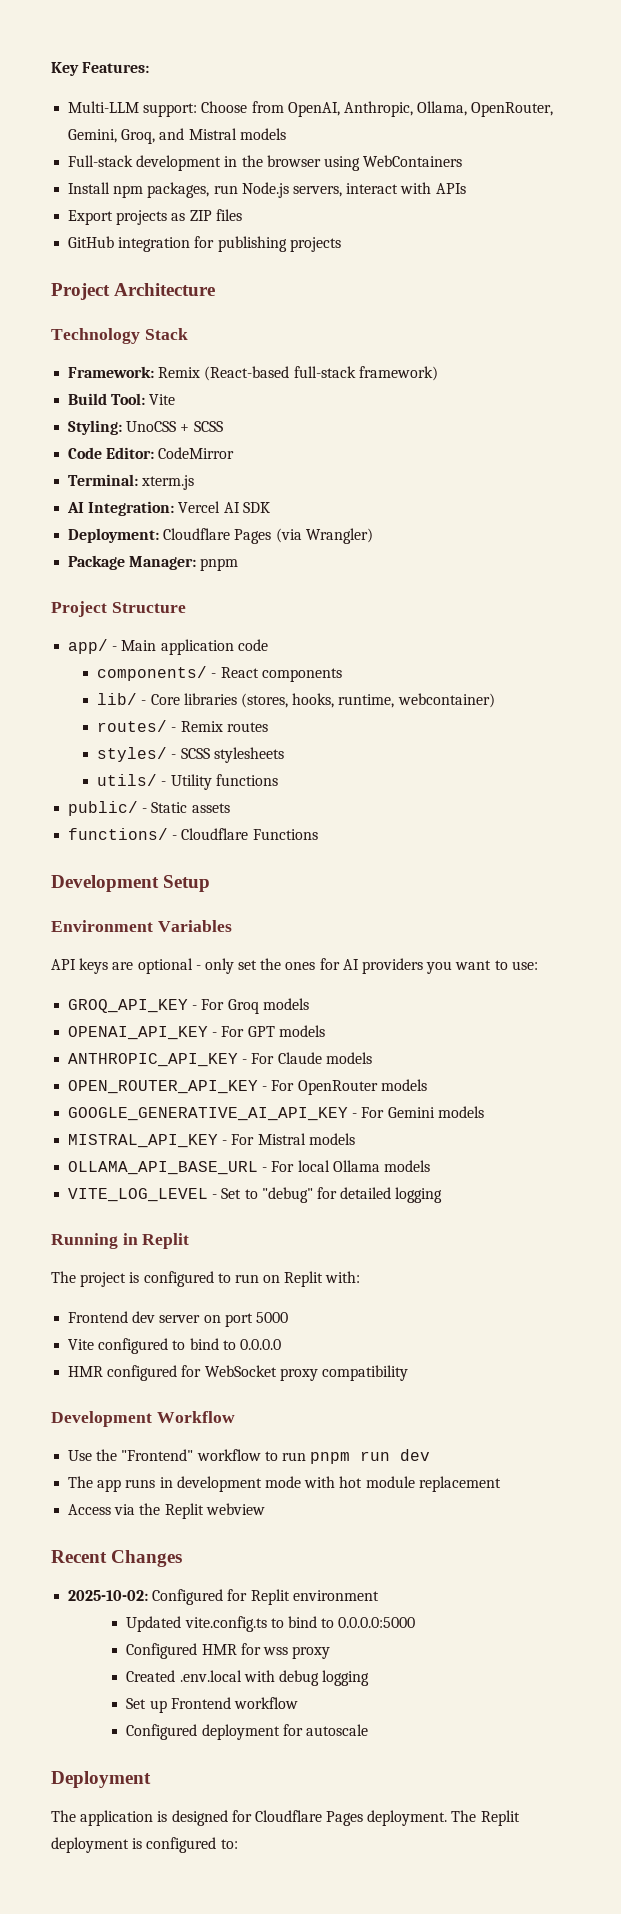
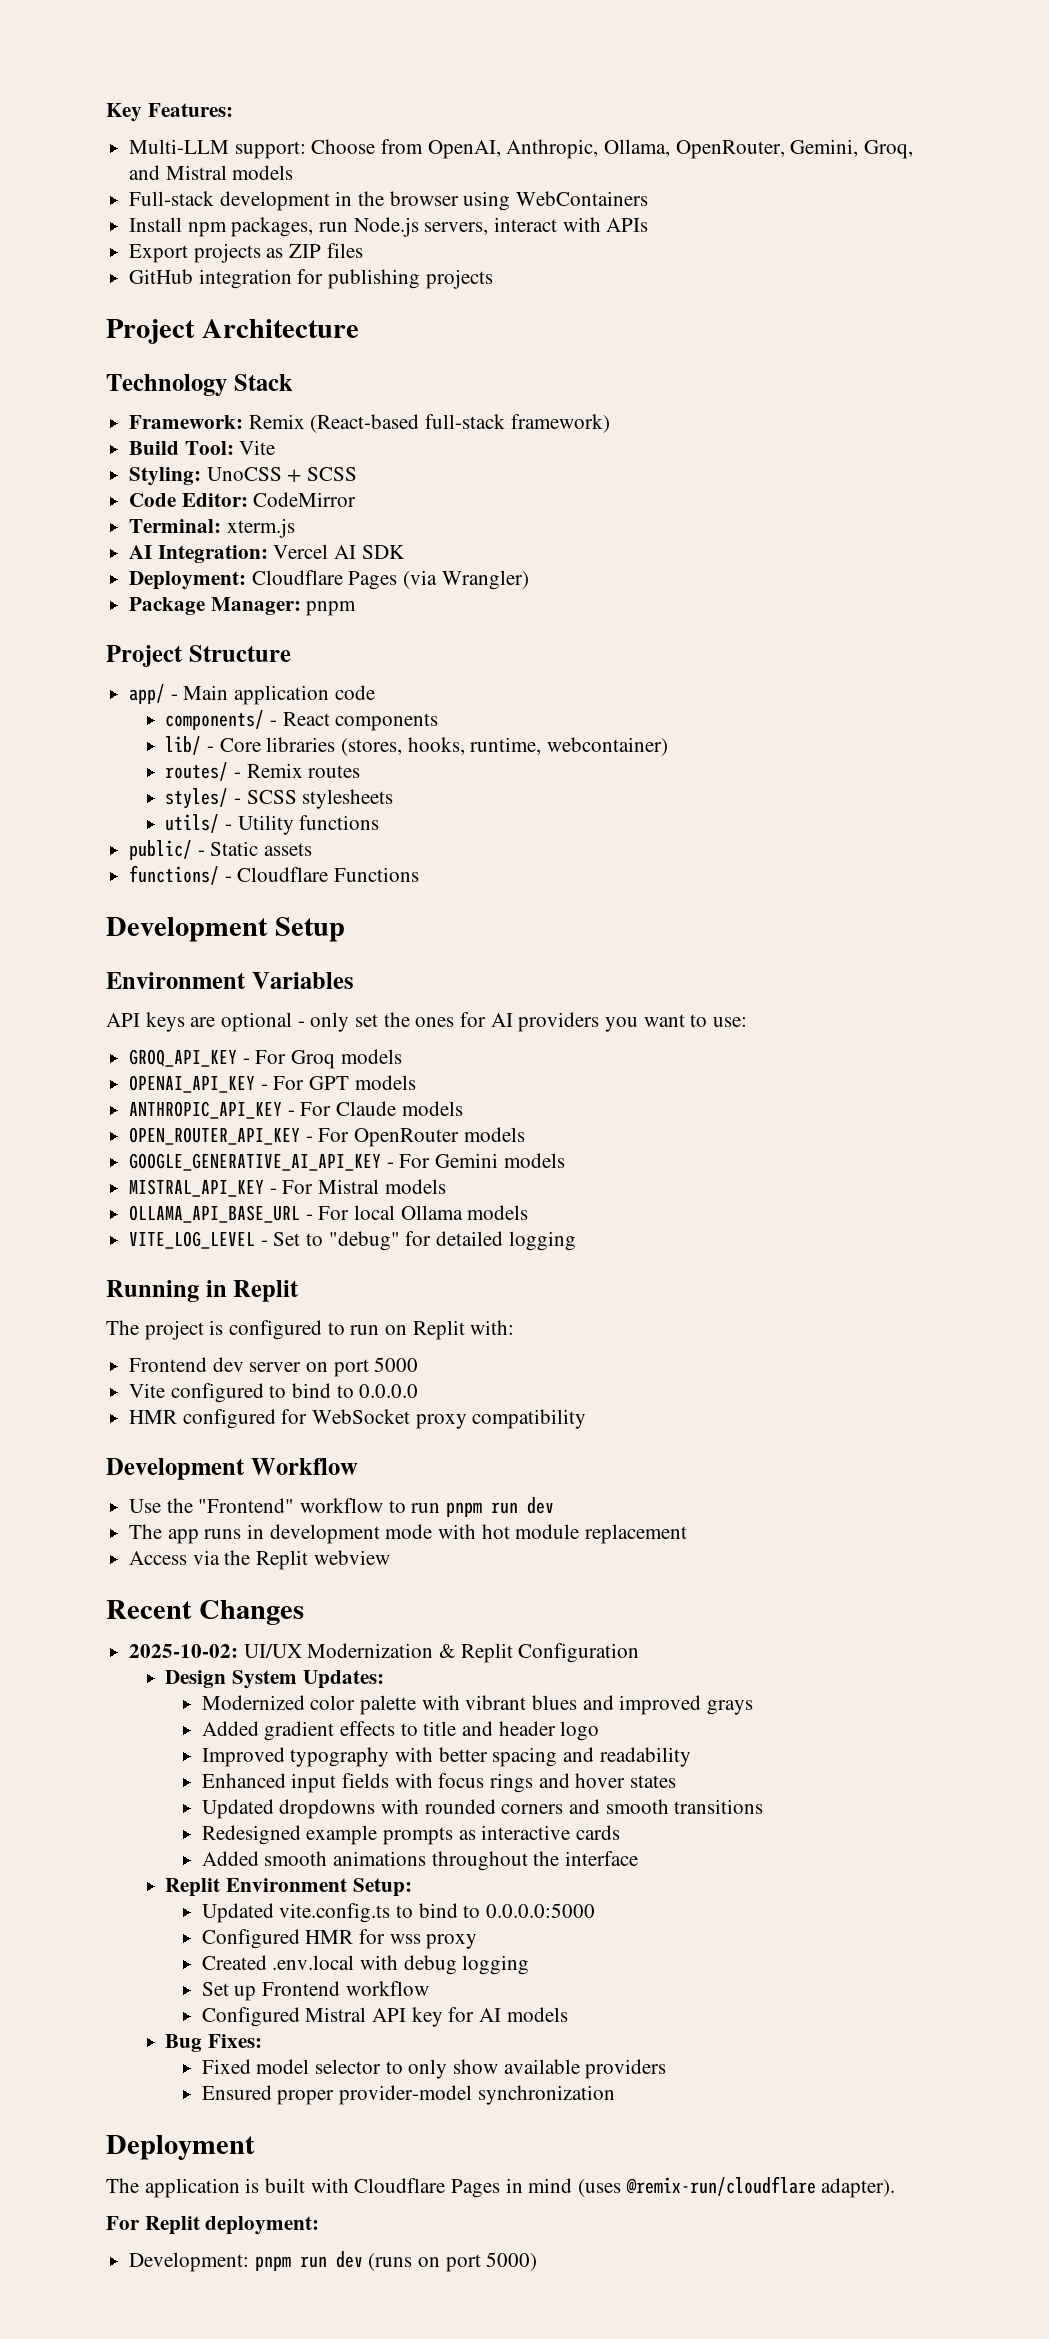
- 2025-10-02: Configured for Replit environment
+ 2025-10-02: UI/UX Modernization & Replit Configuration
+ Design System Updates:
+ Modernized color palette with vibrant blues and improved grays
+ Added gradient effects to title and header logo
+ Improved typography with better spacing and readability
+ Enhanced input fields with focus rings and hover states
+ Updated dropdowns with rounded corners and smooth transitions
+ Redesigned example prompts as interactive cards
+ Added smooth animations throughout the interface
+ Replit Environment Setup:
- Configured deployment for autoscale
+ Configured Mistral API key for AI models
+ Bug Fixes:
+ Fixed model selector to only show available providers
+ Ensured proper provider-model synchronization
  Deployment
- The application is designed for Cloudflare Pages deployment. The Replit deployment is configured to:
+ The application is built with Cloudflare Pages in mind (uses @remix-run/cloudflare adapter).
+ For Replit deployment:
+ Development: pnpm run dev (runs on port 5000)

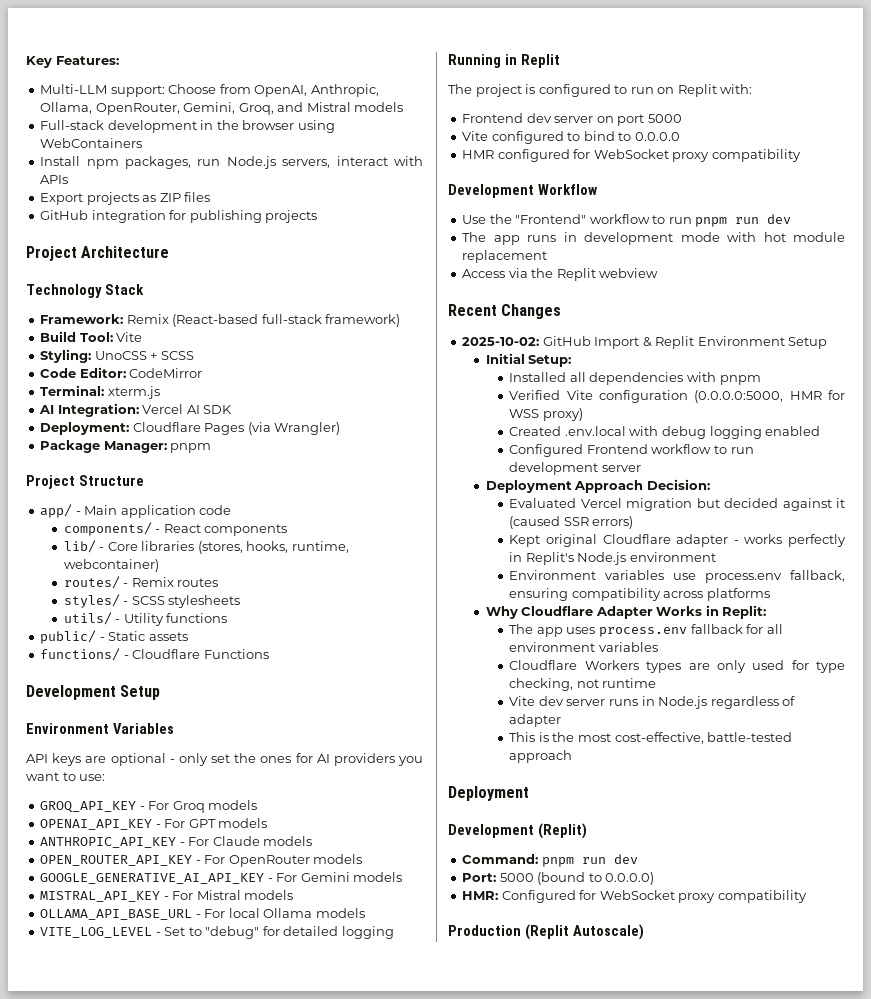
- 2025-10-02: UI/UX Modernization & Replit Configuration
- Design System Updates:
- Modernized color palette with vibrant blues and improved grays
- Added gradient effects to title and header logo
- Improved typography with better spacing and readability
- Enhanced input fields with focus rings and hover states
- Updated dropdowns with rounded corners and smooth transitions
- Redesigned example prompts as interactive cards
- Added smooth animations throughout the interface
- Replit Environment Setup:
- Updated vite.config.ts to bind to 0.0.0.0:5000
- Configured HMR for wss proxy
+ 2025-10-02: GitHub Import & Replit Environment Setup
+ Initial Setup:
+ Installed all dependencies with pnpm
+ Verified Vite configuration (0.0.0.0:5000, HMR for WSS proxy)
- Created .env.local with debug logging
- Set up Frontend workflow
- Configured Mistral API key for AI models
- Bug Fixes:
- Fixed model selector to only show available providers
- Ensured proper provider-model synchronization
+ Created .env.local with debug logging enabled
+ Configured Frontend workflow to run development server
+ Deployment Approach Decision:
+ Evaluated Vercel migration but decided against it (caused SSR errors)
+ Kept original Cloudflare adapter - works perfectly in Replit's Node.js environment
+ Environment variables use process.env fallback, ensuring compatibility across platforms
+ Why Cloudflare Adapter Works in Replit:
+ The app uses process.env fallback for all environment variables
+ Cloudflare Workers types are only used for type checking, not runtime
+ Vite dev server runs in Node.js regardless of adapter
+ This is the most cost-effective, battle-tested approach
  Deployment
- The application is built with Cloudflare Pages in mind (uses @remix-run/cloudflare adapter).
- For Replit deployment:
- Development: pnpm run dev (runs on port 5000)
+ Development (Replit)
+ Command: pnpm run dev
+ Port: 5000 (bound to 0.0.0.0)
+ HMR: Configured for WebSocket proxy compatibility
+ Production (Replit Autoscale)

